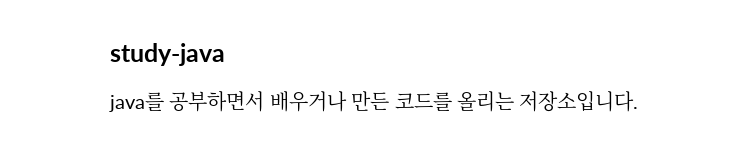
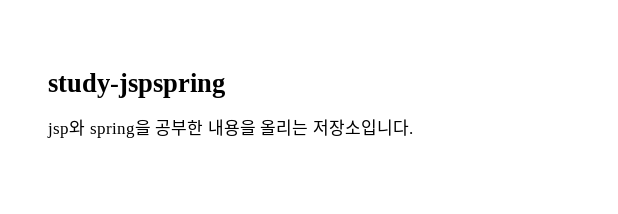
- study-java
- java를 공부하면서 배우거나 만든 코드를 올리는 저장소입니다.
+ study-jspspring
+ jsp와 spring을 공부한 내용을 올리는 저장소입니다.

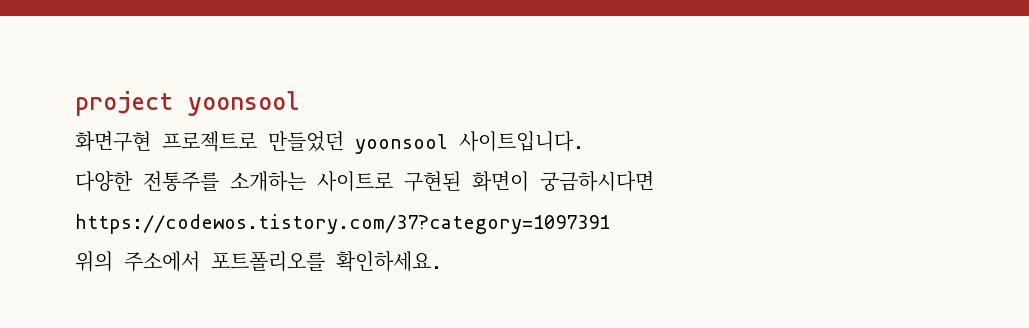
- study-jspspring
- jsp와 spring을 공부한 내용을 올리는 저장소입니다.
+ project yoonsool
+ 화면구현 프로젝트로 만들었던 yoonsool 사이트입니다.
+ 다양한 전통주를 소개하는 사이트로 구현된 화면이 궁금하시다면
+ https://codewos.tistory.com/37?category=1097391
+ 위의 주소에서 포트폴리오를 확인하세요.

